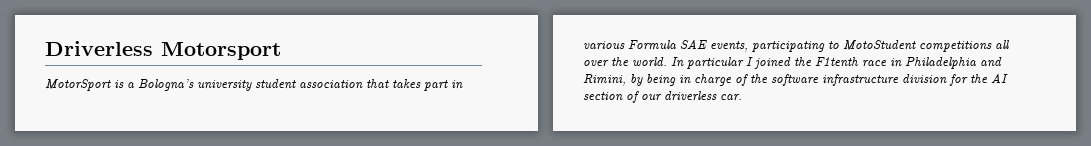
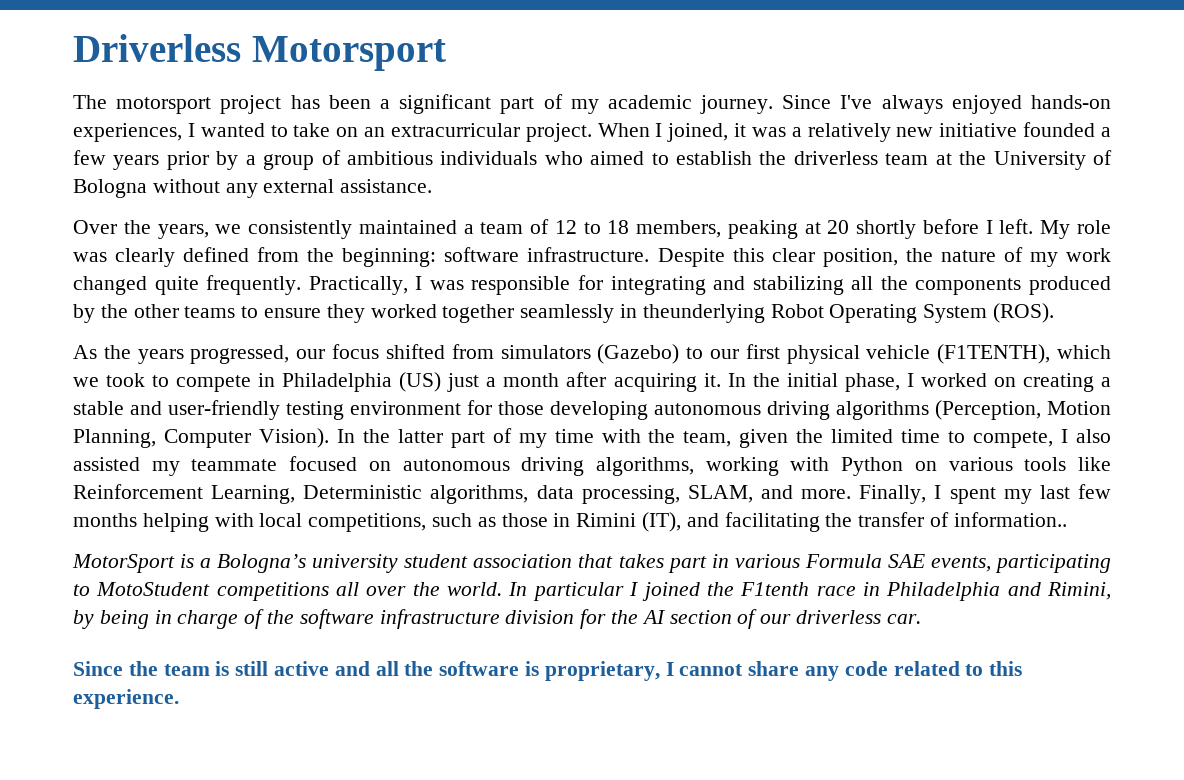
+ The motorsport project has been a significant part of my academic journey. Since I've always enjoyed hands-on experiences, I wanted to take on an extracurricular project. When I joined, it was a relatively new initiative founded a few years prior by a group of ambitious individuals who aimed to establish the driverless team at the University of Bologna without any external assistance.
+ Over the years, we consistently maintained a team of 12 to 18 members, peaking at 20 shortly before I left. My role was clearly defined from the beginning: software infrastructure. Despite this clear position, the nature of my work changed quite frequently. Practically, I was responsible for integrating and stabilizing all the components produced by the other teams to ensure they worked together seamlessly in theunderlying Robot Operating System (ROS).
+ As the years progressed, our focus shifted from simulators (Gazebo) to our first physical vehicle (F1TENTH), which we took to compete in Philadelphia (US) just a month after acquiring it. In the initial phase, I worked on creating a stable and user-friendly testing environment for those developing autonomous driving algorithms (Perception, Motion Planning, Computer Vision). In the latter part of my time with the team, given the limited time to compete, I also assisted my teammate focused on autonomous driving algorithms, working with Python on various tools like Reinforcement Learning, Deterministic algorithms, data processing, SLAM, and more. Finally, I spent my last few months helping with local competitions, such as those in Rimini (IT), and facilitating the transfer of information..
+ Since the team is still active and all the software is proprietary, I cannot share any code related to this experience.

